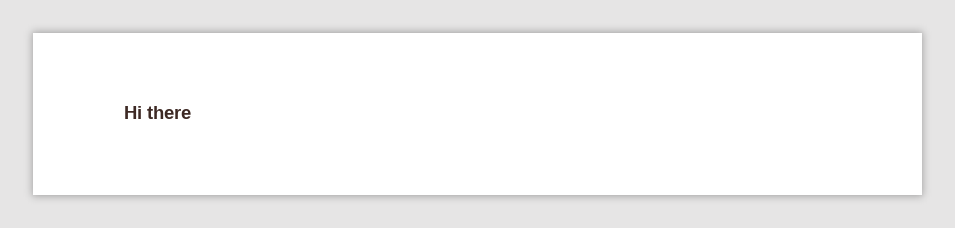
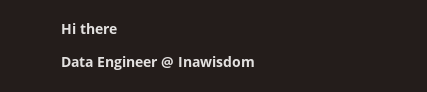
+ Data Engineer @ Inawisdom

